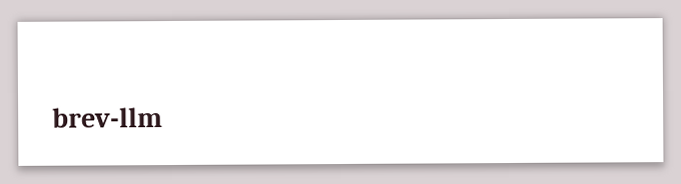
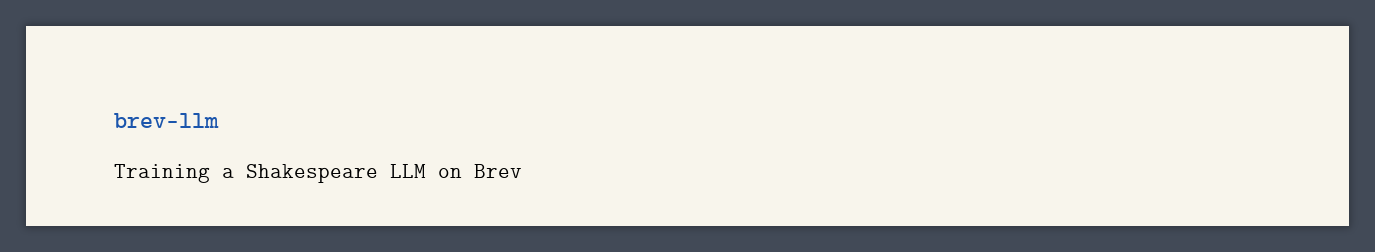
+ Training a Shakespeare LLM on Brev

